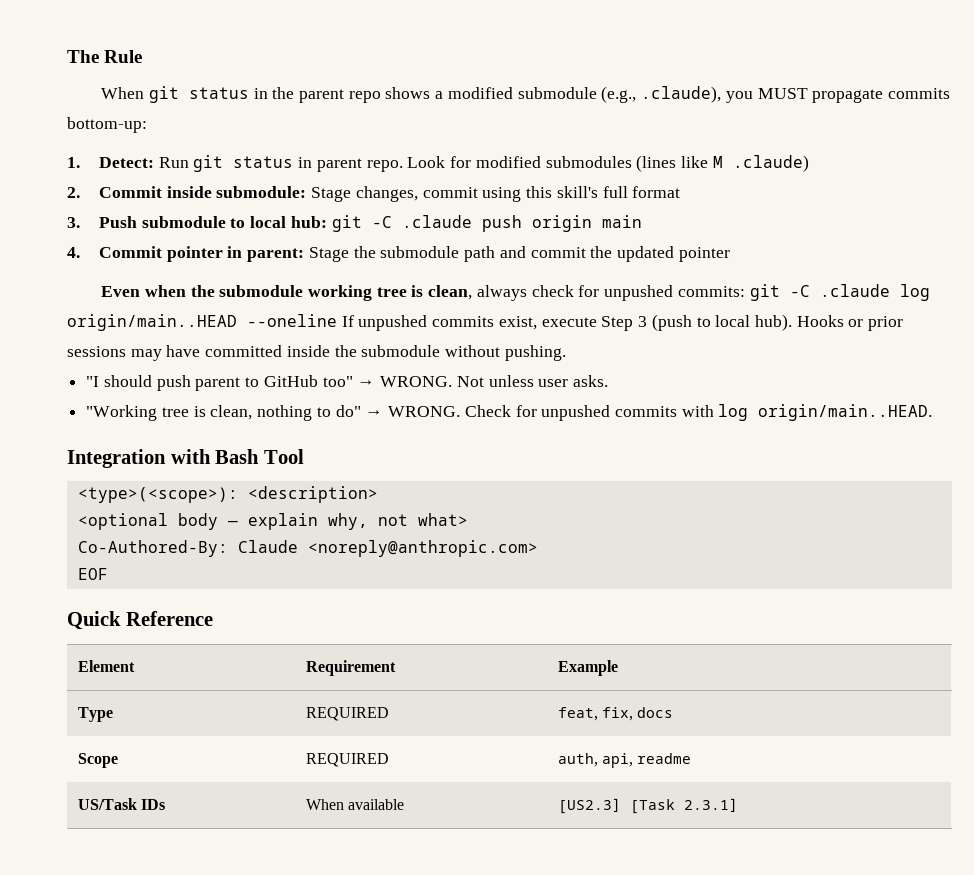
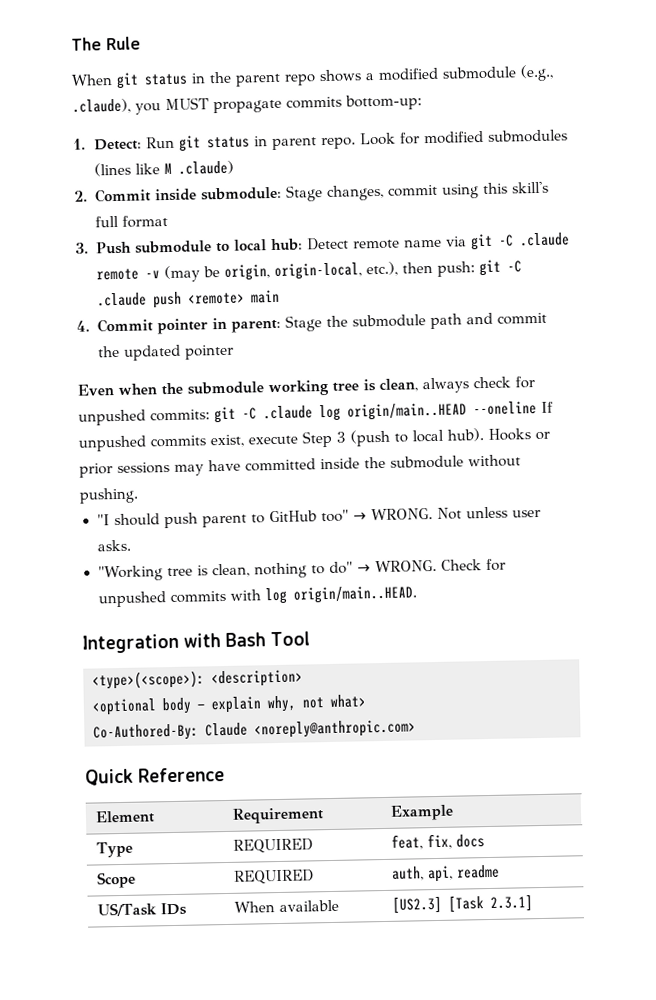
- 3. Push submodule to local hub: git -C .claude push origin main
+ 3. Push submodule to local hub: Detect remote name via git -C .claude remote -v (may be origin, origin-local, etc.), then push: git -C .claude push <remote> main
- EOF

